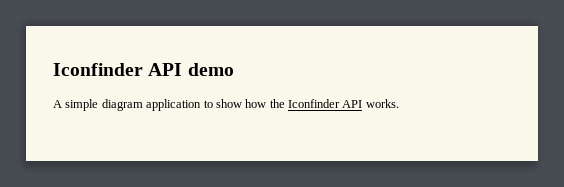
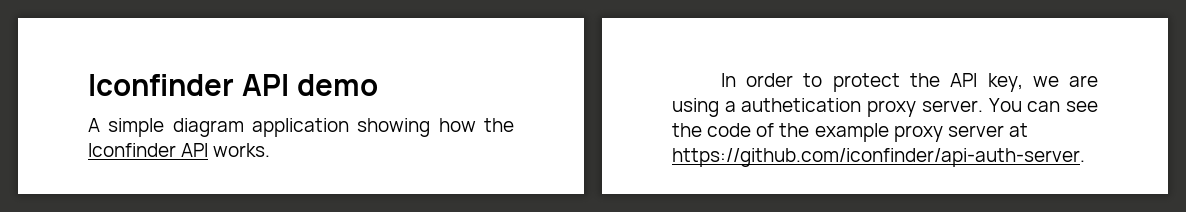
- A simple diagram application to show how the Iconfinder API works.
+ A simple diagram application showing how the Iconfinder API works.
+ In order to protect the API key, we are using a authetication proxy server. You can see the code of the example proxy server at https://github.com/iconfinder/api-auth-server.

